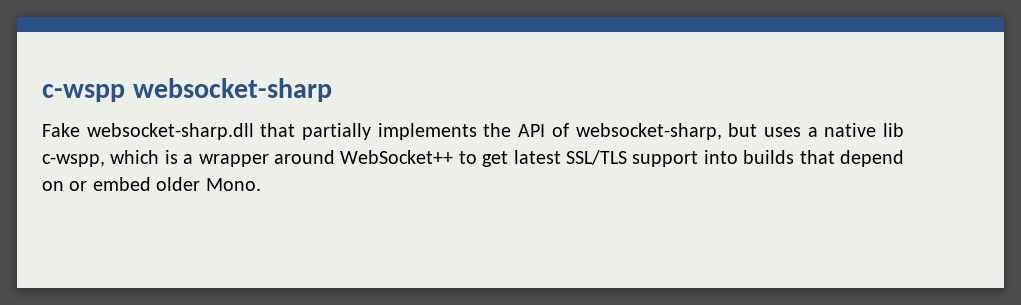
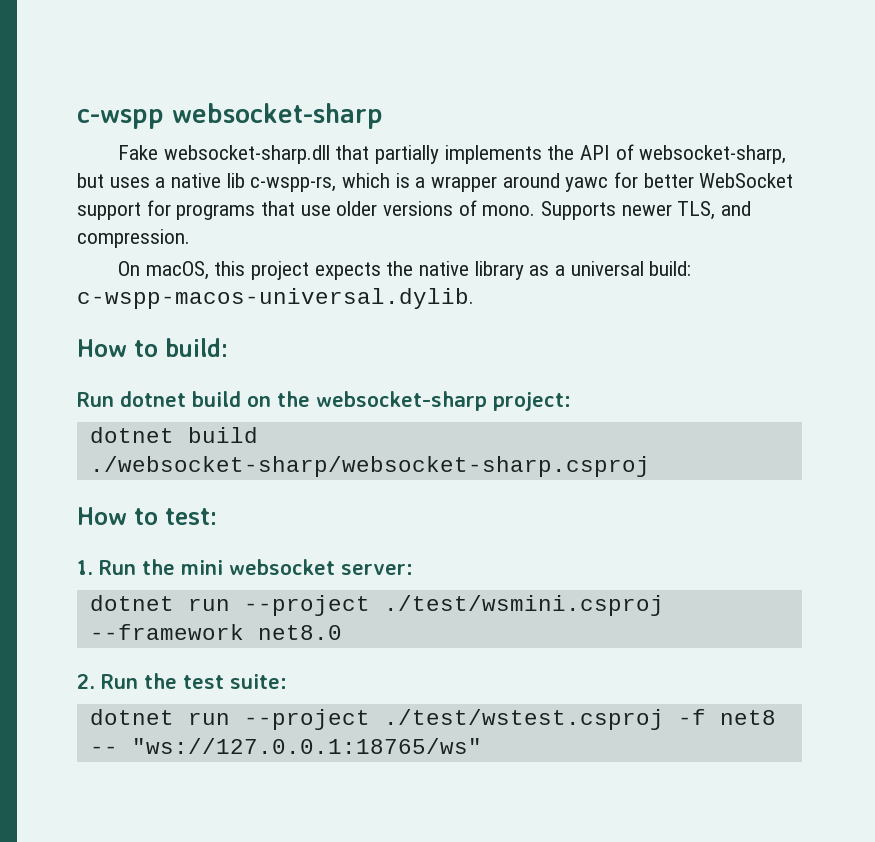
- Fake websocket-sharp.dll that partially implements the API of websocket-sharp, but uses a native lib c-wspp, which is a wrapper around WebSocket++ to get latest SSL/TLS support into builds that depend on or embed older Mono.
+ Fake websocket-sharp.dll that partially implements the API of websocket-sharp, but uses a native lib c-wspp-rs, which is a wrapper around yawc for better WebSocket support for programs that use older versions of mono. Supports newer TLS, and compression.
+ On macOS, this project expects the native library as a universal build: c-wspp-macos-universal.dylib.
+ How to build:
+ Run dotnet build on the websocket-sharp project:
+ dotnet build ./websocket-sharp/websocket-sharp.csproj
+ How to test:
+ 1. Run the mini websocket server:
+ dotnet run --project ./test/wsmini.csproj --framework net8.0
+ 2. Run the test suite:
+ dotnet run --project ./test/wstest.csproj -f net8 -- "ws://127.0.0.1:18765/ws"

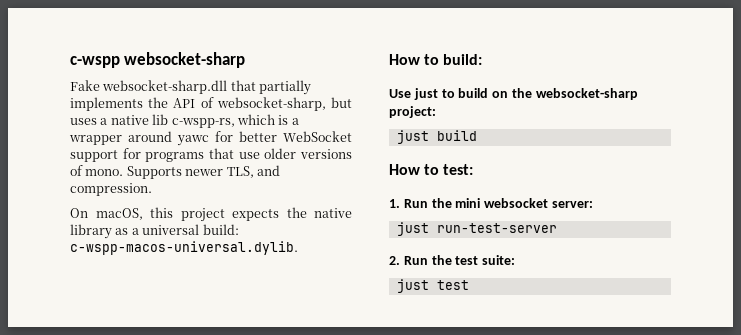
- Run dotnet build on the websocket-sharp project:
+ Use just to build on the websocket-sharp project:
- dotnet build ./websocket-sharp/websocket-sharp.csproj
+ just build
- dotnet run --project ./test/wsmini.csproj --framework net8.0
+ just run-test-server
- dotnet run --project ./test/wstest.csproj -f net8 -- "ws://127.0.0.1:18765/ws"
+ just test

